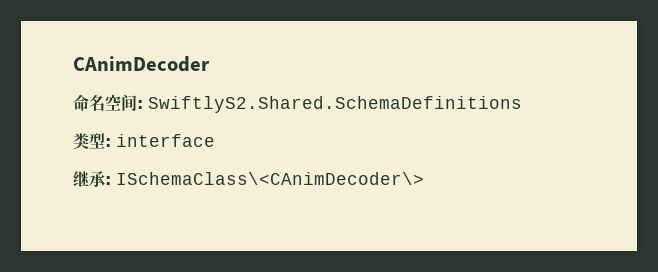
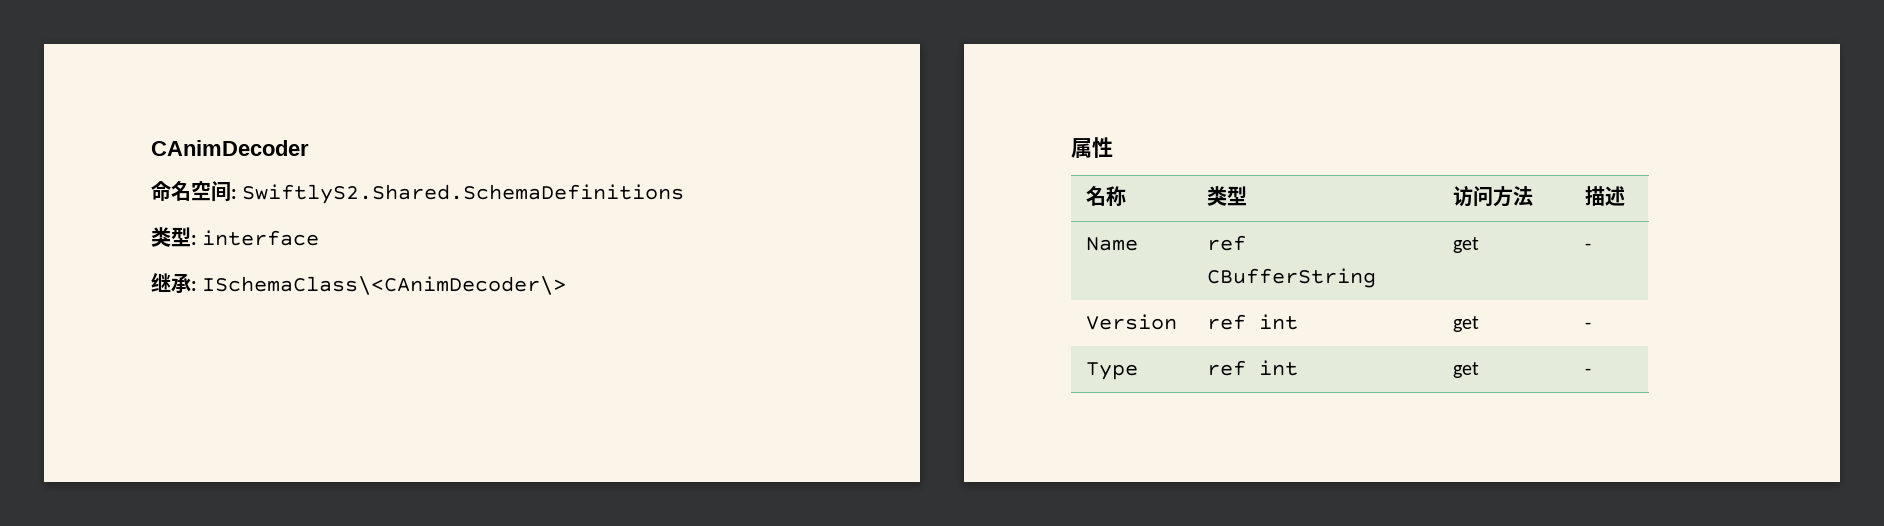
+ 属性
+ 名称 | 类型 | 访问方法 | 描述
+ Name | ref CBufferString | get | -
+ Version | ref int | get | -
+ Type | ref int | get | -

